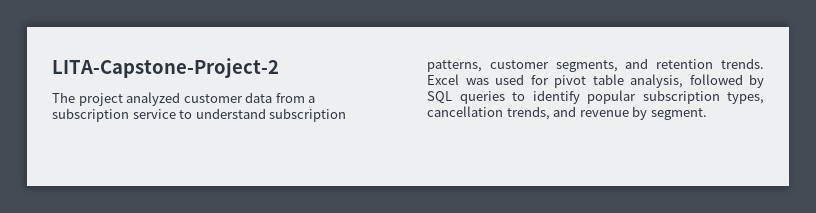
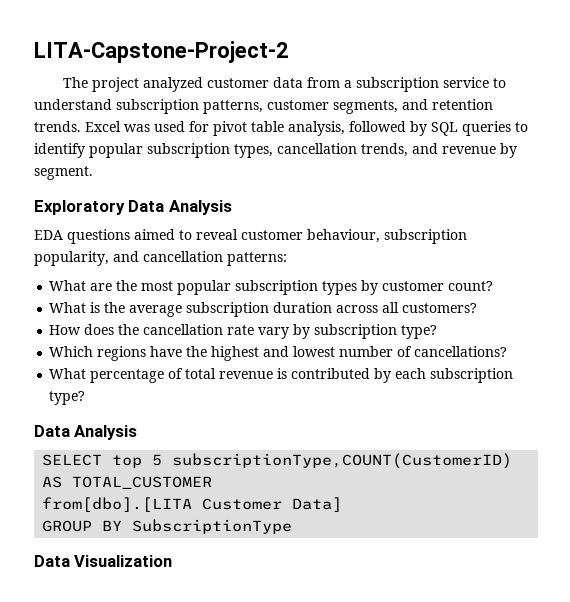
+ Exploratory Data Analysis
+ EDA questions aimed to reveal customer behaviour, subscription popularity, and cancellation patterns:
+ What are the most popular subscription types by customer count?
+ What is the average subscription duration across all customers?
+ How does the cancellation rate vary by subscription type?
+ Which regions have the highest and lowest number of cancellations?
+ What percentage of total revenue is contributed by each subscription type?
+ Data Analysis
+ SELECT top 5 subscriptionType,COUNT(CustomerID) AS TOTAL_CUSTOMER
+ from[dbo].[LITA Customer Data]
+ GROUP BY SubscriptionType
+ Data Visualization

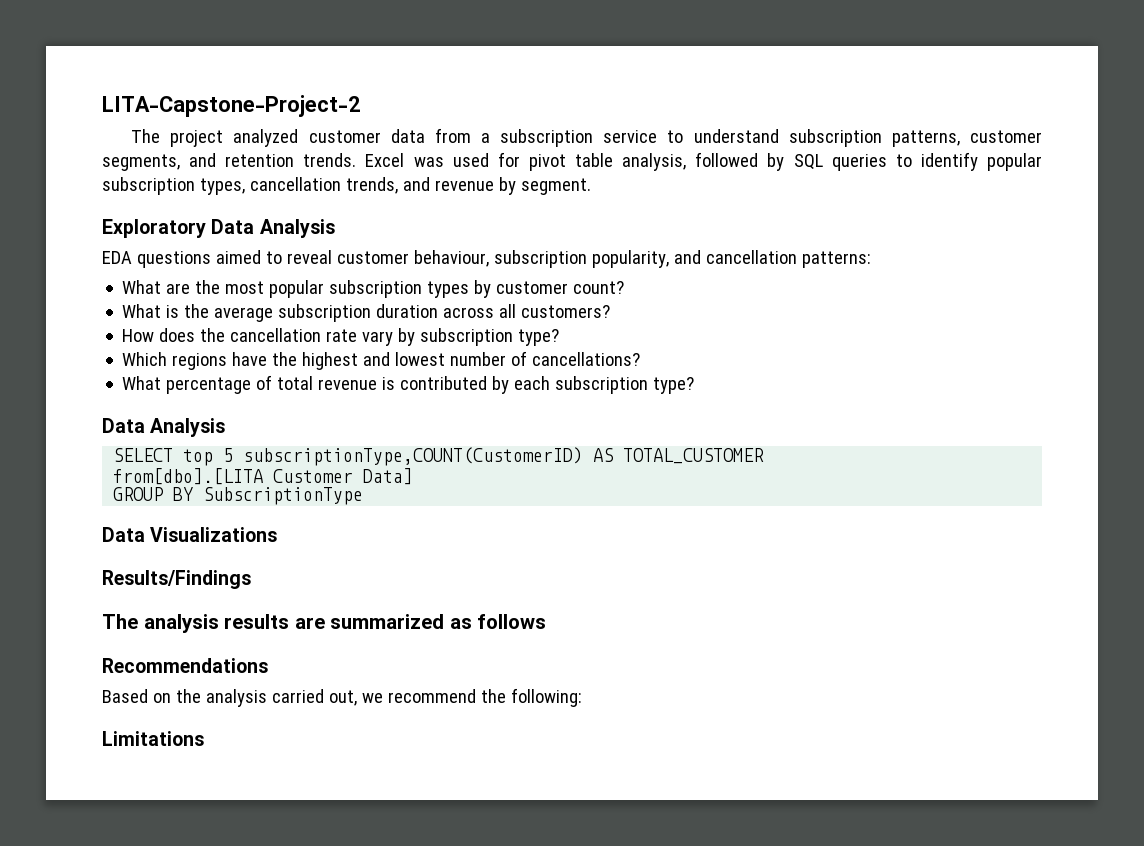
- Data Visualization
+ Data Visualizations
+ Results/Findings
+ The analysis results are summarized as follows
+ Recommendations
+ Based on the analysis carried out, we recommend the following:
+ Limitations

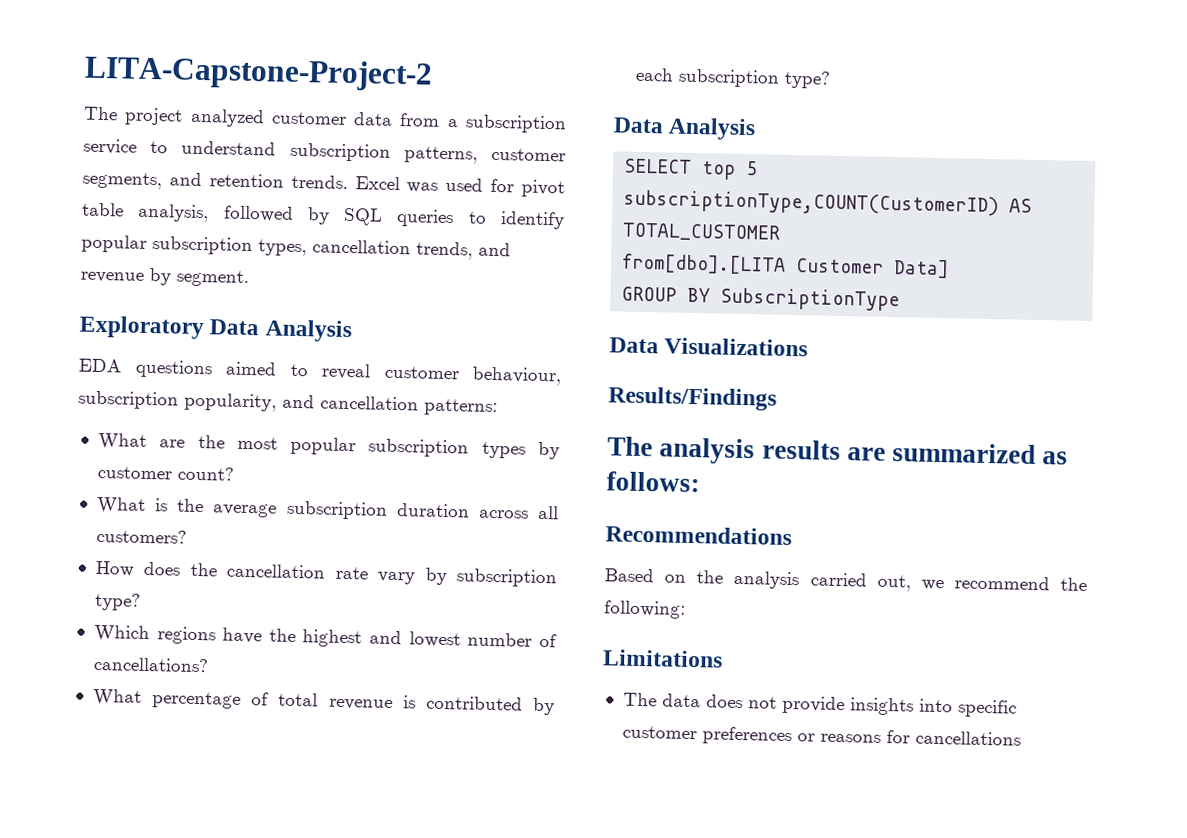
- The analysis results are summarized as follows
+ The analysis results are summarized as follows:
+ The data does not provide insights into specific customer preferences or reasons for cancellations

